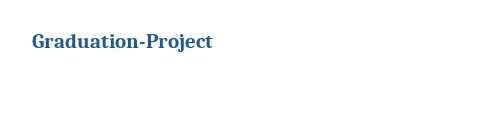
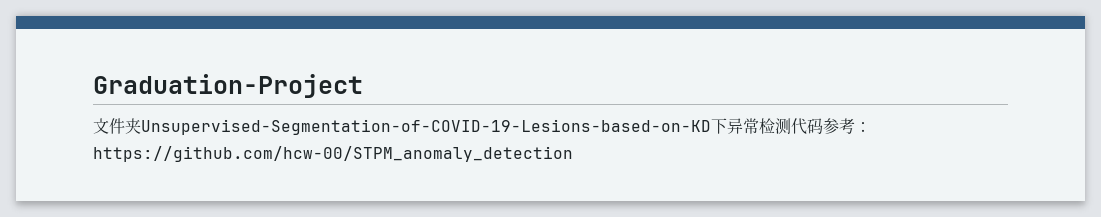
+ 文件夹Unsupervised-Segmentation-of-COVID-19-Lesions-based-on-KD下异常检测代码参考：https://github.com/hcw-00/STPM_anomaly_detection

